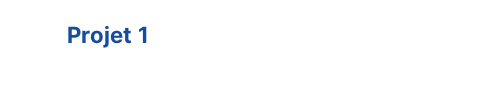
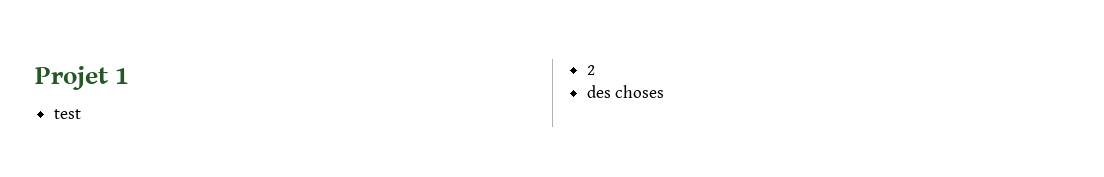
+ test
+ 2
+ des choses

